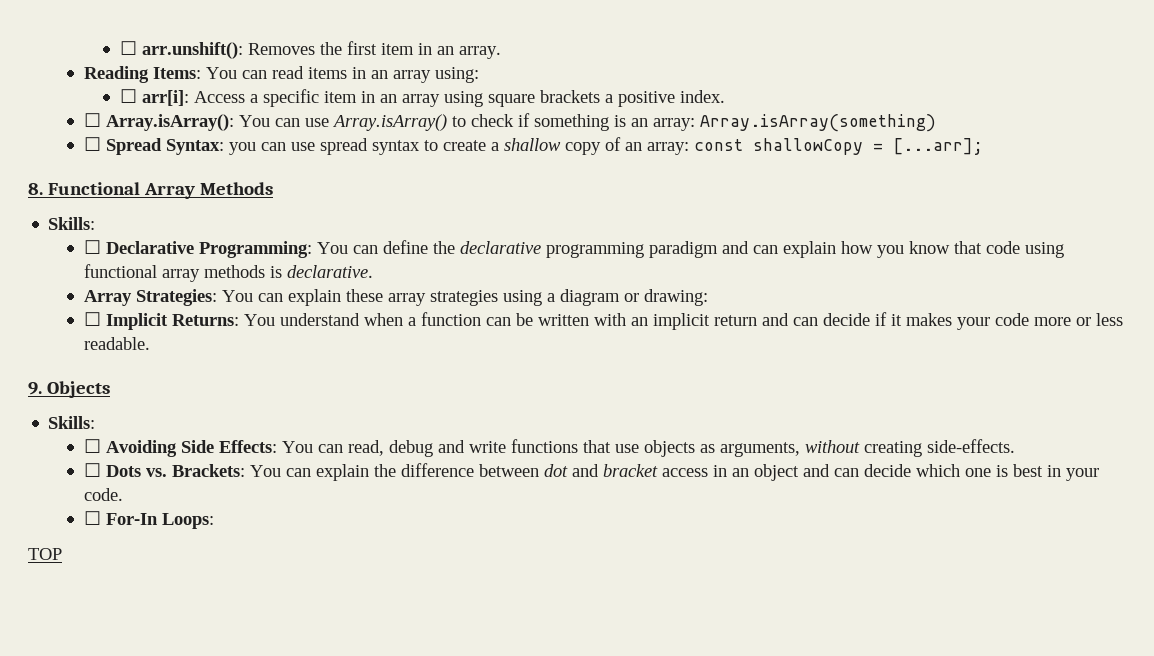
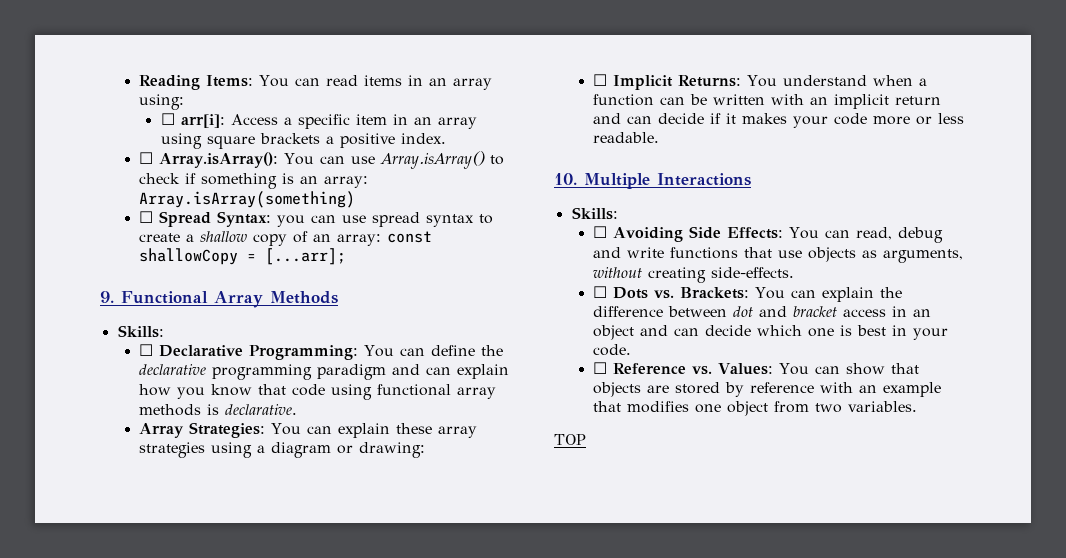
- ☐ arr.unshift(): Removes the first item in an array.
- 8. Functional Array Methods
+ 9. Functional Array Methods
- 9. Objects
+ 10. Multiple Interactions
- ☐ For-In Loops:
+ ☐ Reference vs. Values: You can show that objects are stored by reference with an example that modifies one object from two variables.

